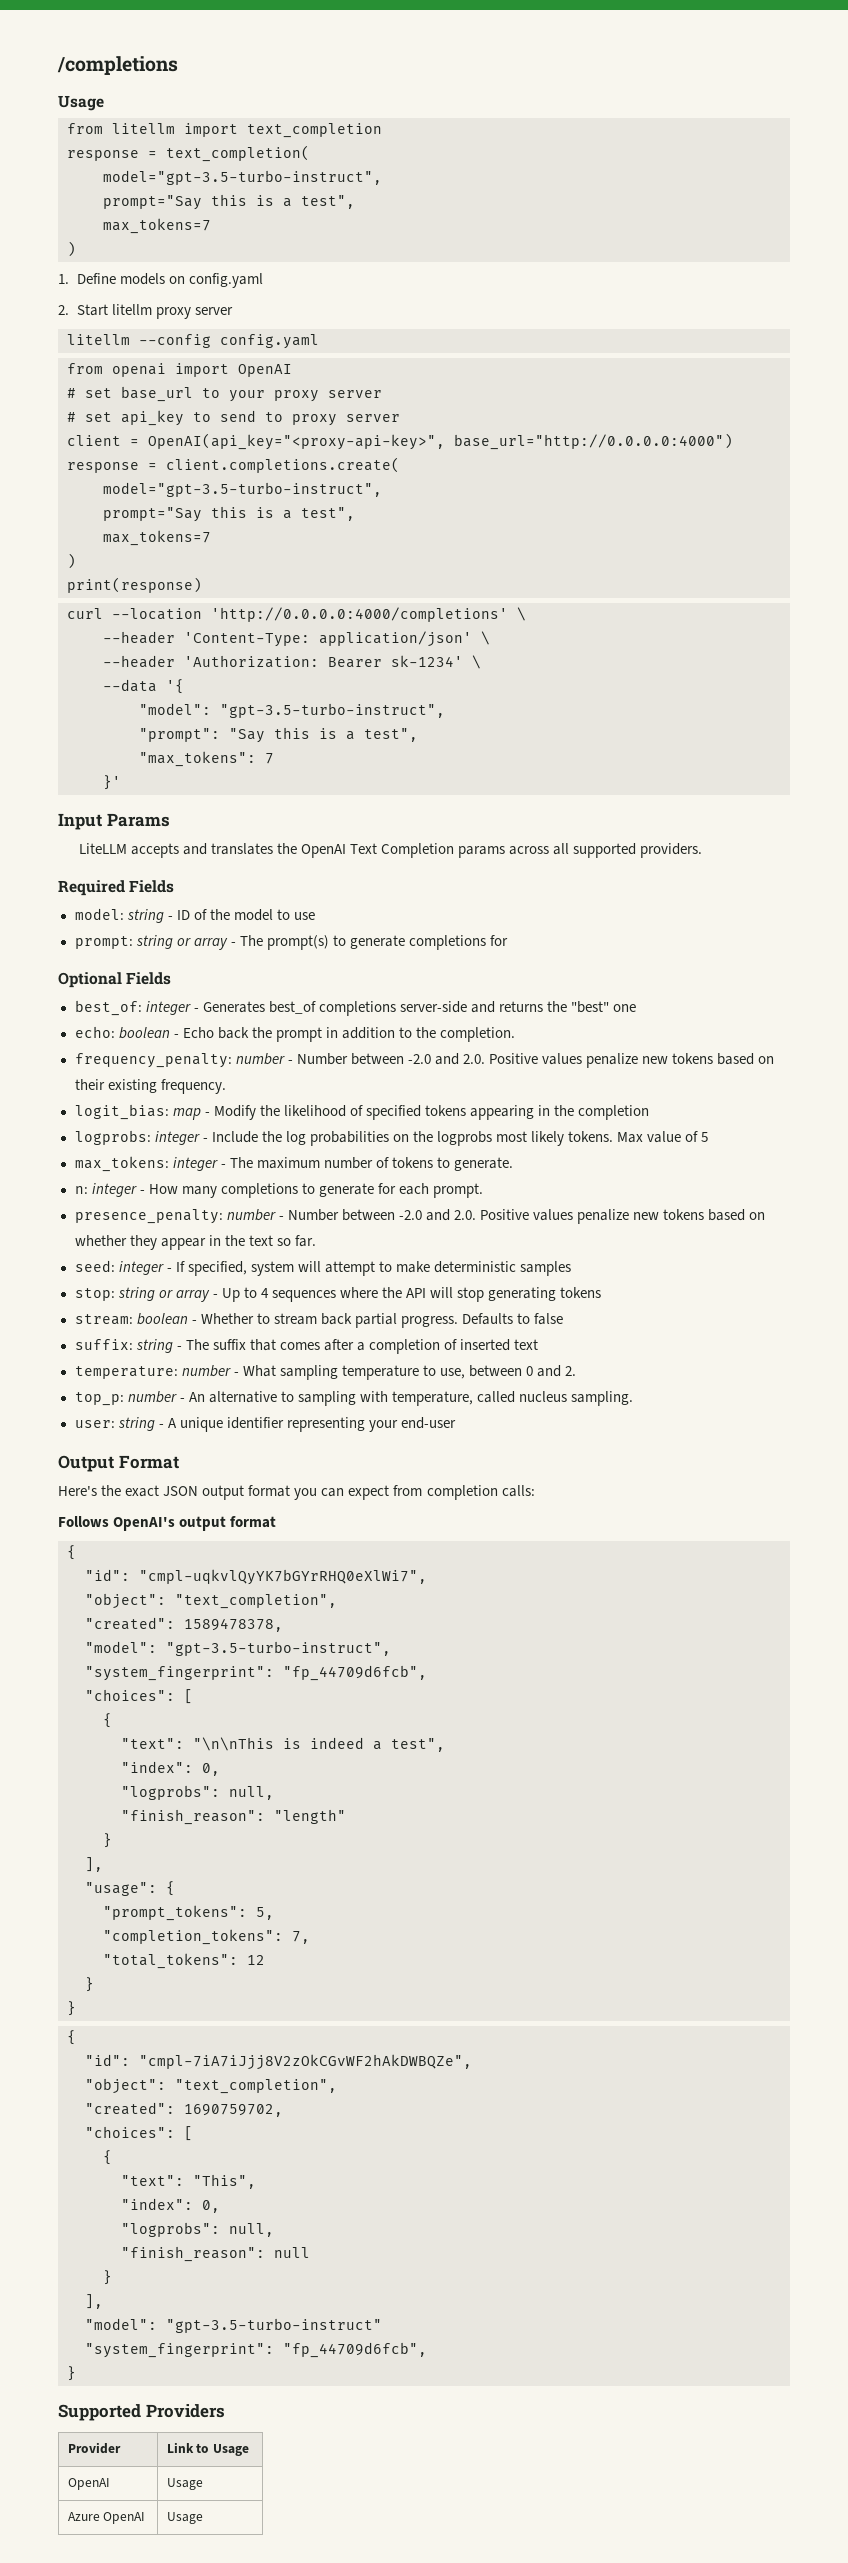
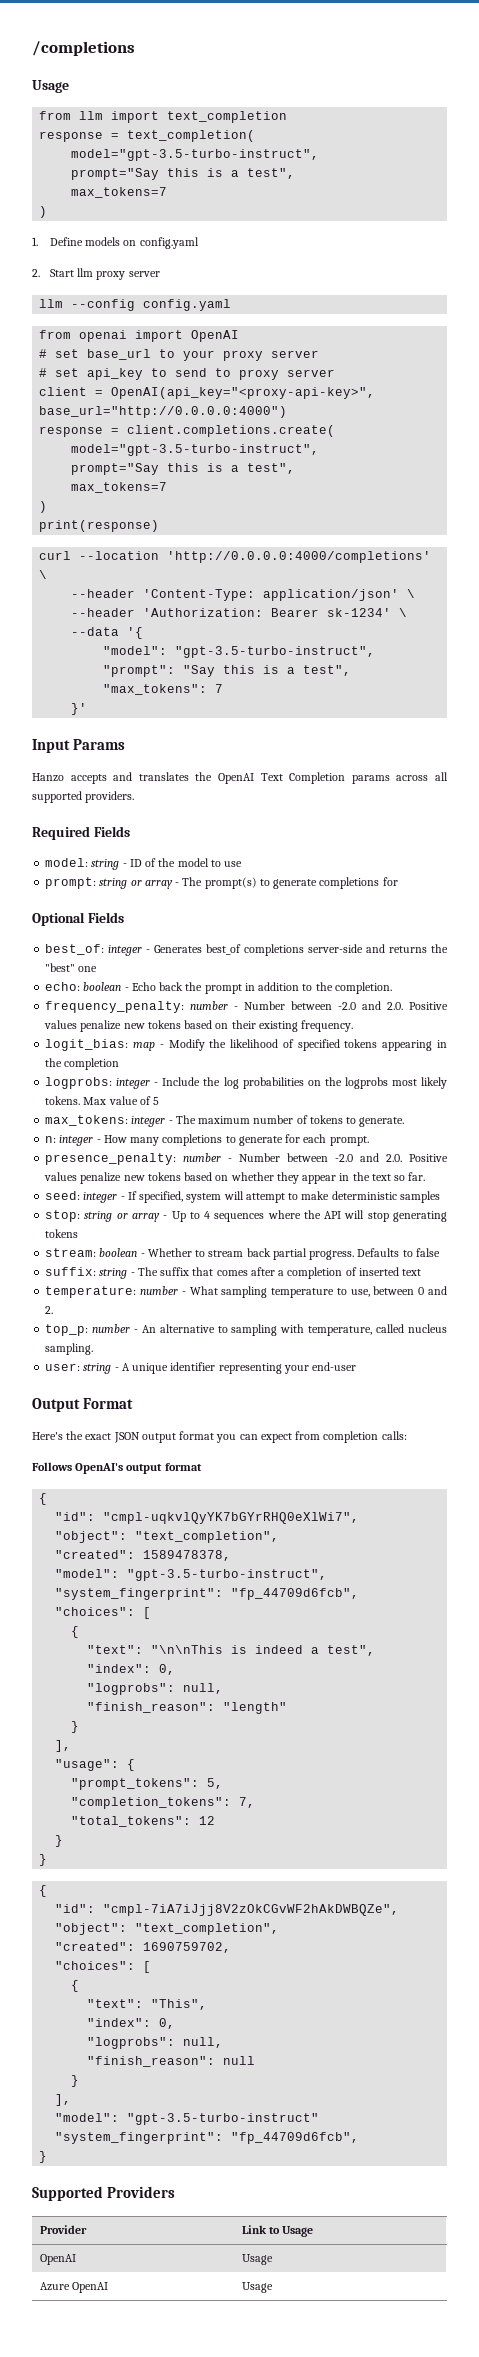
- from litellm import text_completion
+ from llm import text_completion
- 2. Start litellm proxy server
- litellm --config config.yaml
+ 2. Start llm proxy server
+ llm --config config.yaml
- LiteLLM accepts and translates the OpenAI Text Completion params across all supported providers.
+ Hanzo accepts and translates the OpenAI Text Completion params across all supported providers.

